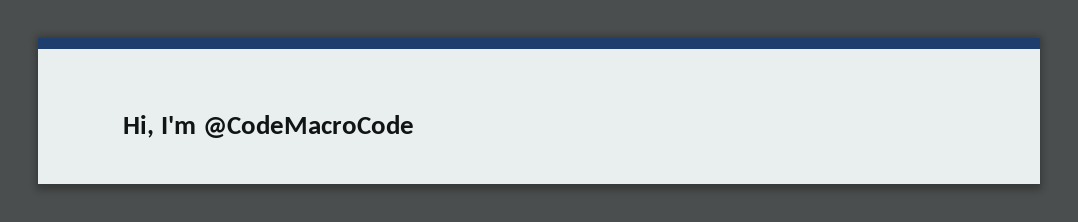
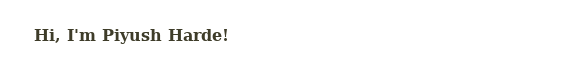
- Hi, I'm @CodeMacroCode
+ Hi, I'm Piyush Harde!

